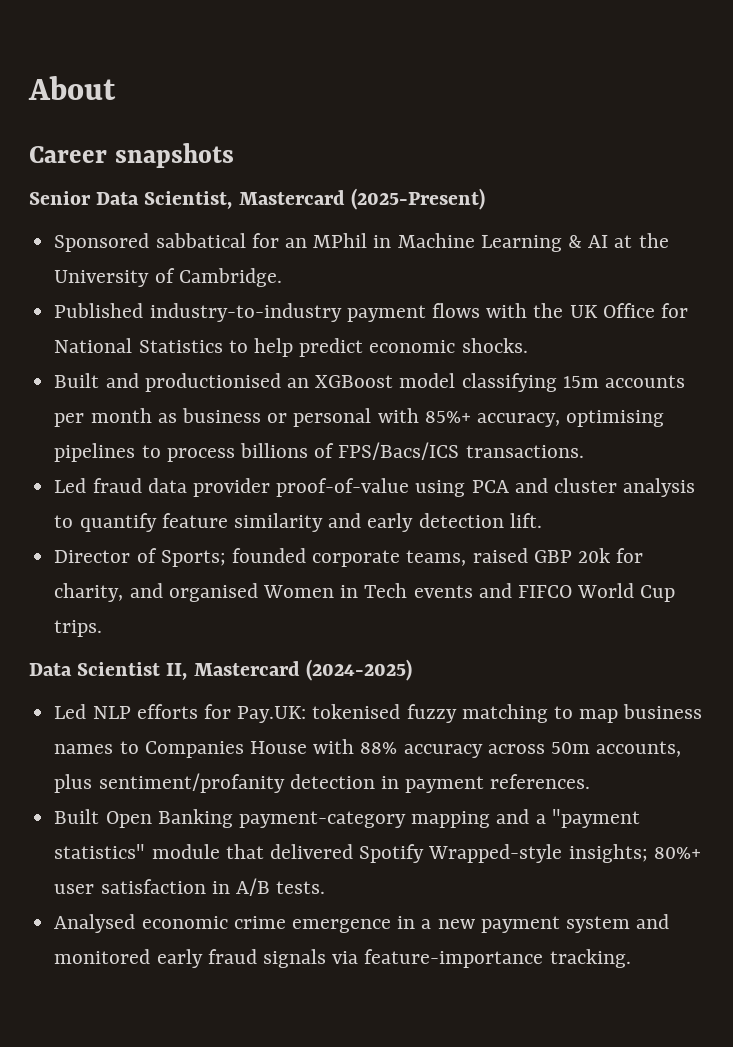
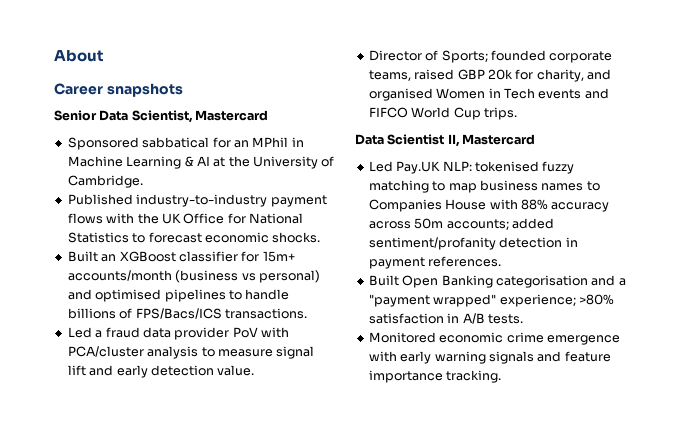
- Senior Data Scientist, Mastercard (2025-Present)
+ Senior Data Scientist, Mastercard
- Published industry-to-industry payment flows with the UK Office for National Statistics to help predict economic shocks.
+ Published industry-to-industry payment flows with the UK Office for National Statistics to forecast economic shocks.
- Built and productionised an XGBoost model classifying 15m accounts per month as business or personal with 85%+ accuracy, optimising pipelines to process billions of FPS/Bacs/ICS transactions.
+ Built an XGBoost classifier for 15m+ accounts/month (business vs personal) and optimised pipelines to handle billions of FPS/Bacs/ICS transactions.
- Led fraud data provider proof-of-value using PCA and cluster analysis to quantify feature similarity and early detection lift.
+ Led a fraud data provider PoV with PCA/cluster analysis to measure signal lift and early detection value.
- Data Scientist II, Mastercard (2024-2025)
- Led NLP efforts for Pay.UK: tokenised fuzzy matching to map business names to Companies House with 88% accuracy across 50m accounts, plus sentiment/profanity detection in payment references.
+ Data Scientist II, Mastercard
+ Led Pay.UK NLP: tokenised fuzzy matching to map business names to Companies House with 88% accuracy across 50m accounts; added sentiment/profanity detection in payment references.
- Built Open Banking payment-category mapping and a "payment statistics" module that delivered Spotify Wrapped-style insights; 80%+ user satisfaction in A/B tests.
+ Built Open Banking categorisation and a "payment wrapped" experience; >80% satisfaction in A/B tests.
- Analysed economic crime emergence in a new payment system and monitored early fraud signals via feature-importance tracking.
+ Monitored economic crime emergence with early warning signals and feature importance tracking.

